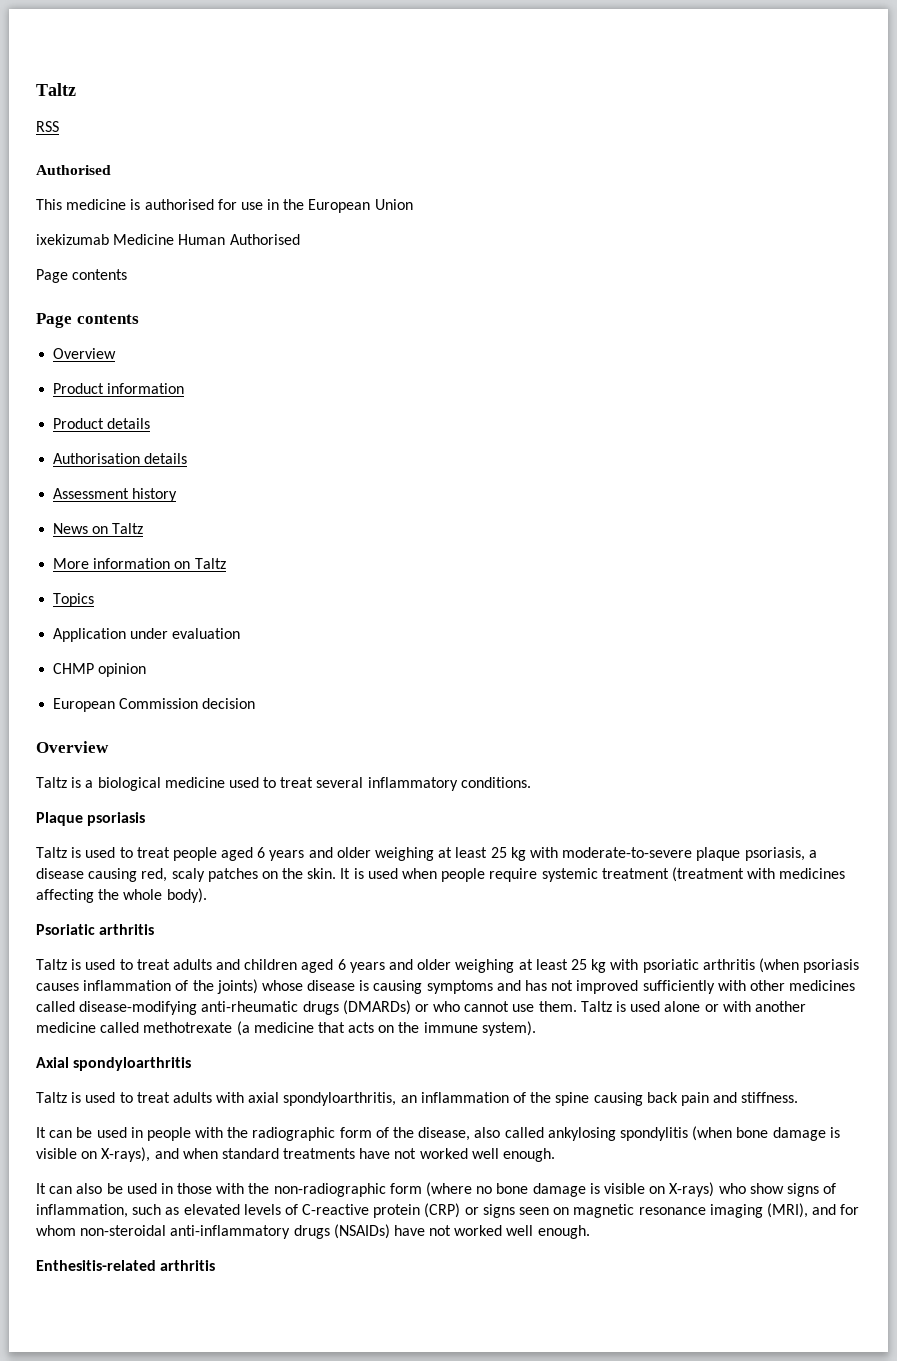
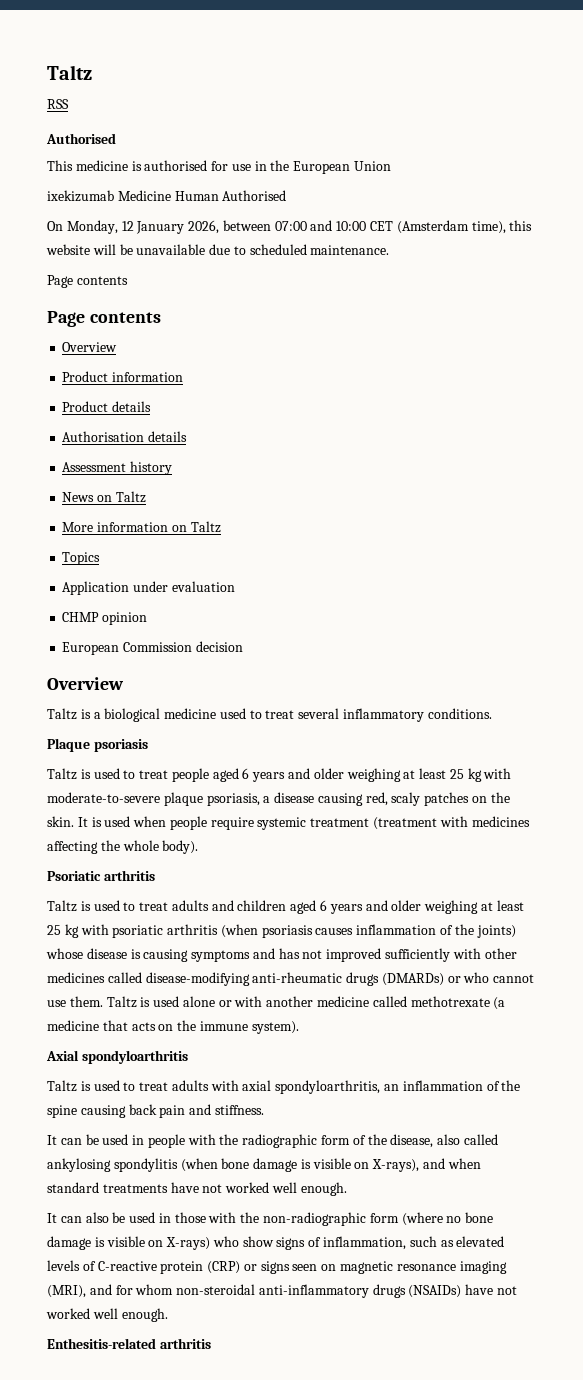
+ On Monday, 12 January 2026, between 07:00 and 10:00 CET (Amsterdam time), this website will be unavailable due to scheduled maintenance.

